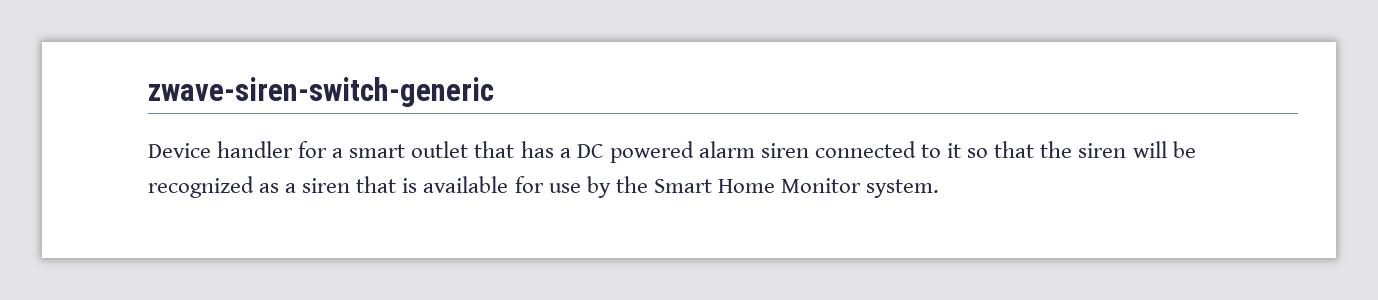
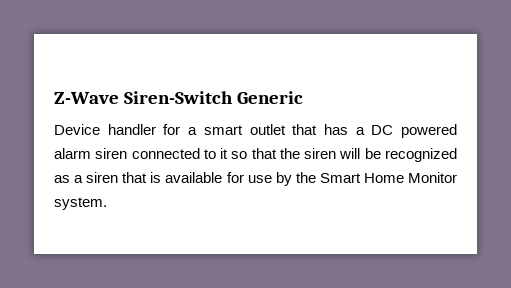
- zwave-siren-switch-generic
+ Z-Wave Siren-Switch Generic

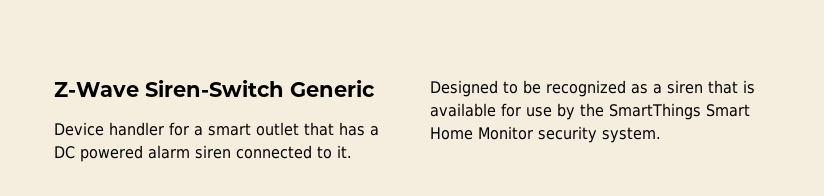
- Device handler for a smart outlet that has a DC powered alarm siren connected to it so that the siren will be recognized as a siren that is available for use by the Smart Home Monitor system.
+ Device handler for a smart outlet that has a DC powered alarm siren connected to it. Designed to be recognized as a siren that is available for use by the SmartThings Smart Home Monitor security system.

